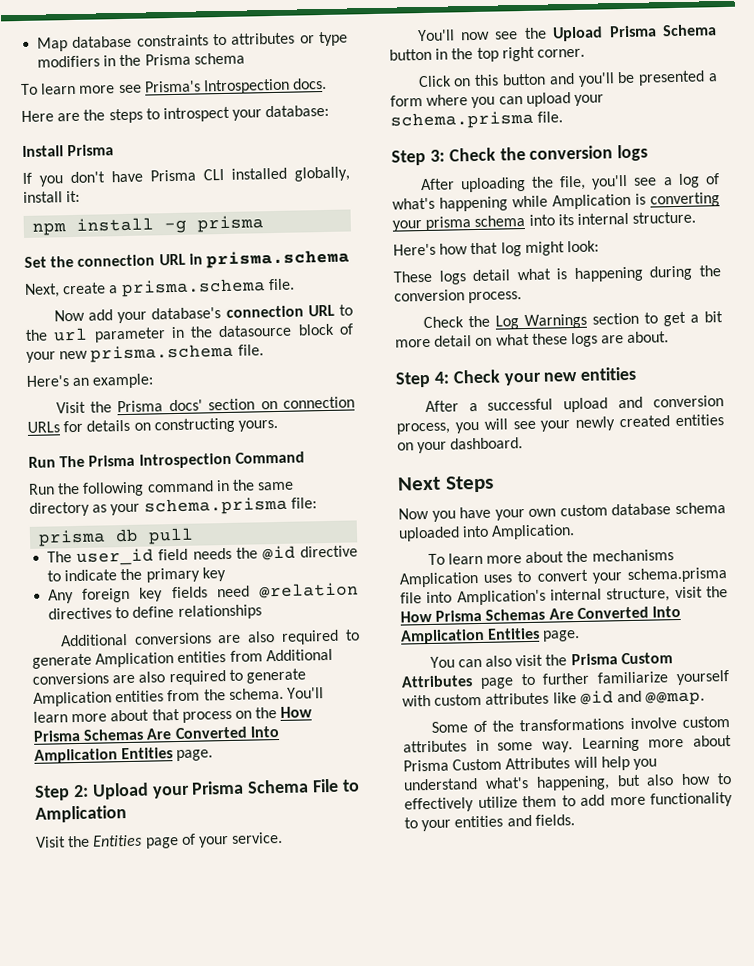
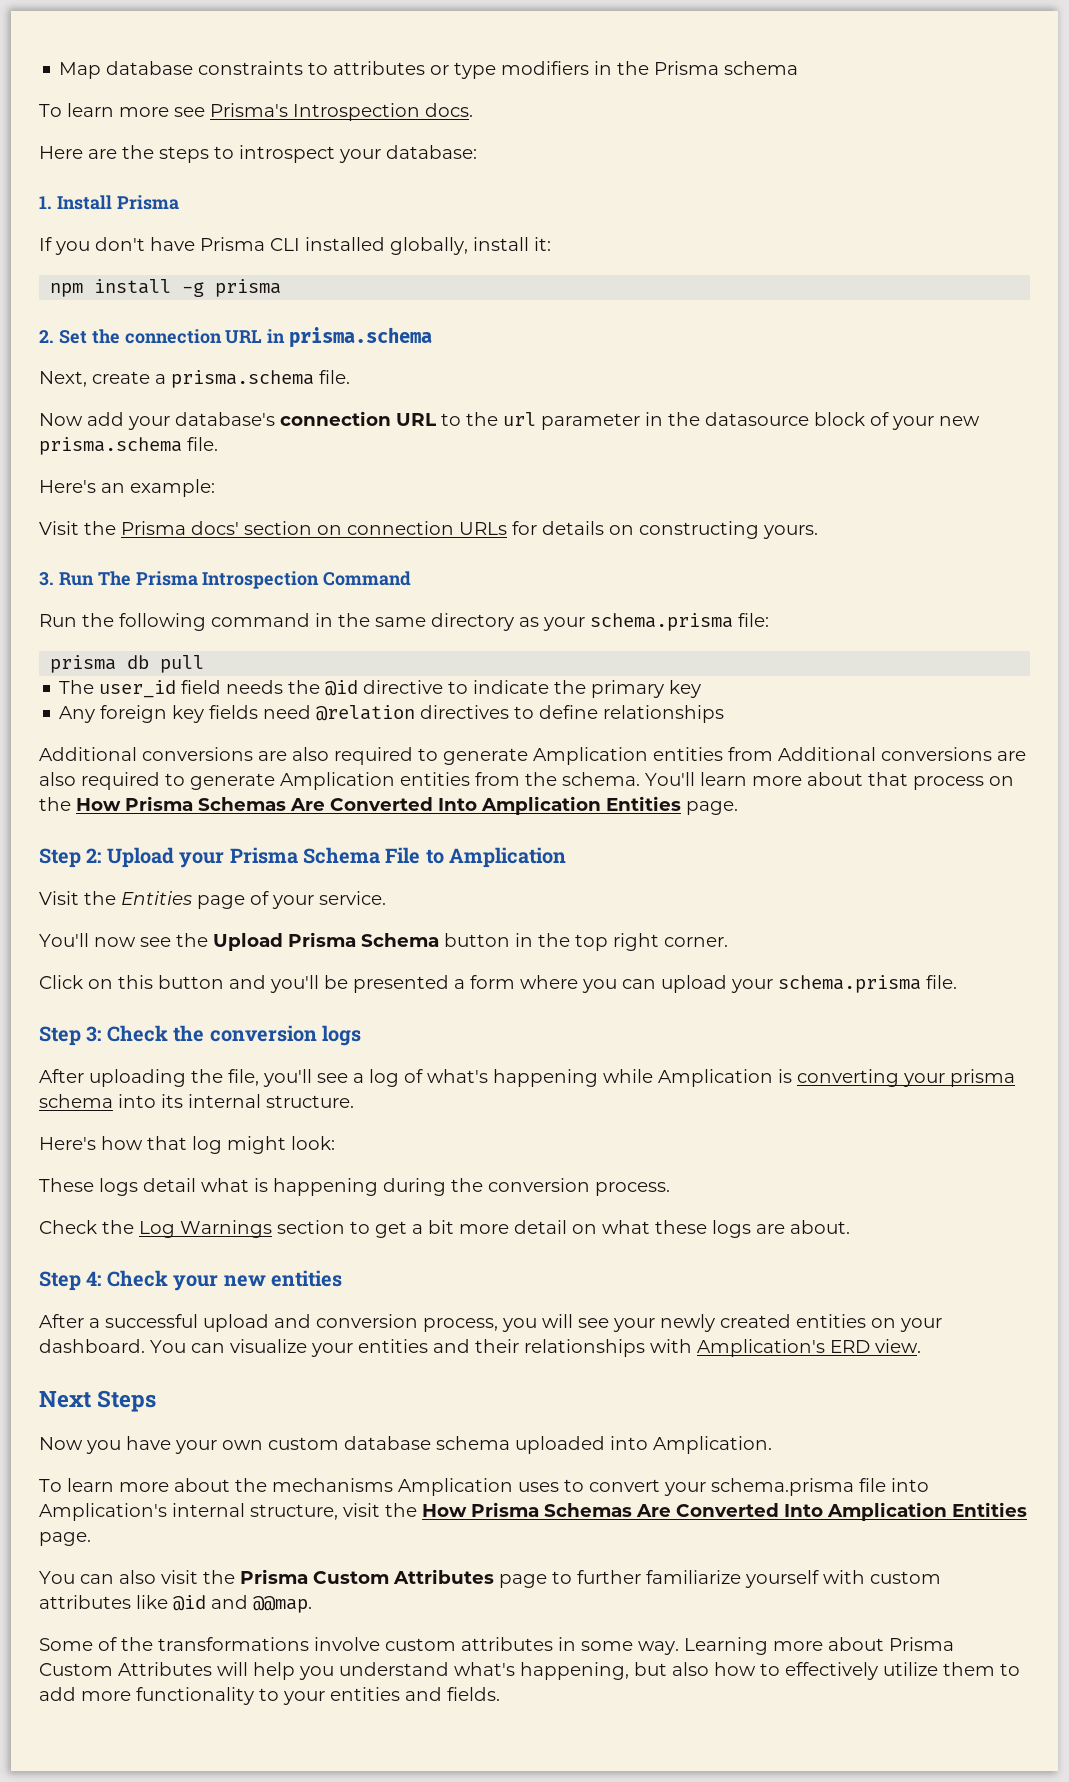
- Install Prisma
+ 1. Install Prisma
- Set the connection URL in prisma.schema
+ 2. Set the connection URL in prisma.schema
- Run The Prisma Introspection Command
+ 3. Run The Prisma Introspection Command
+ You can visualize your entities and their relationships with Amplication's ERD view.

